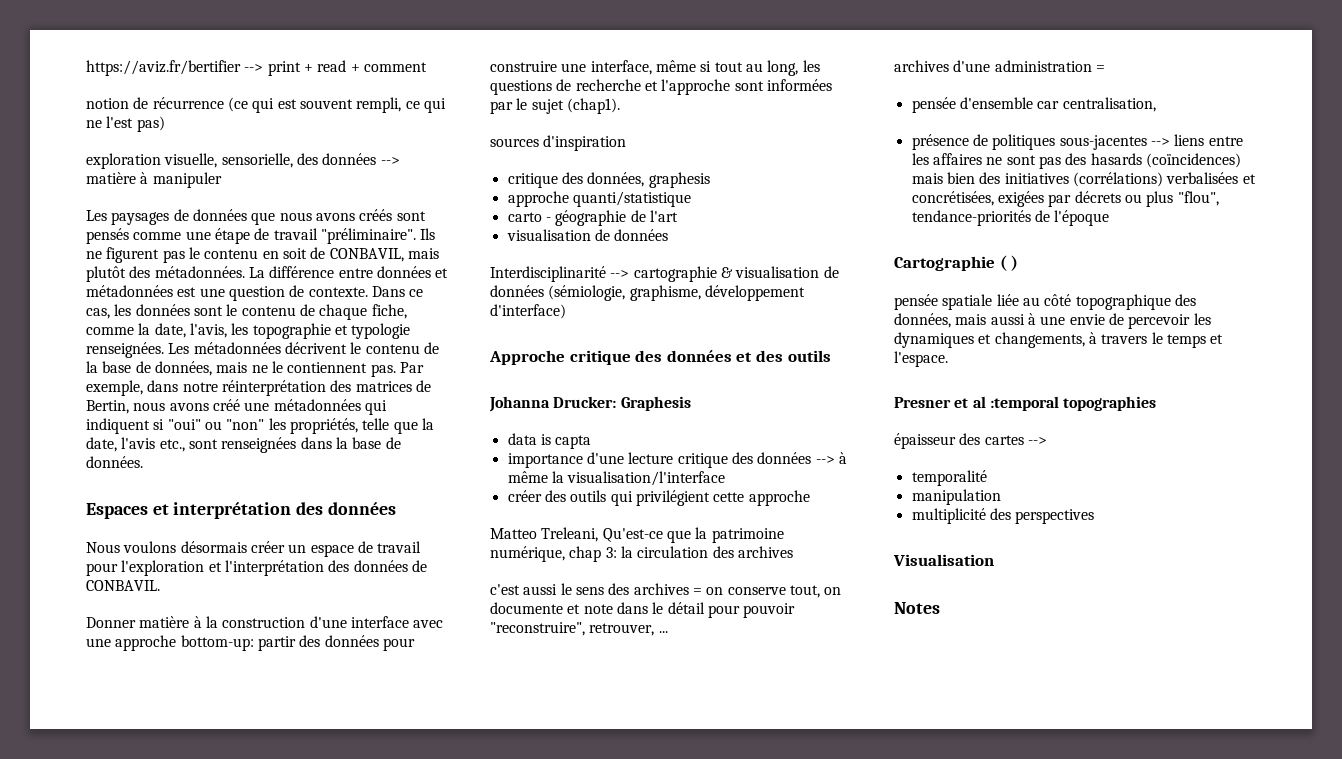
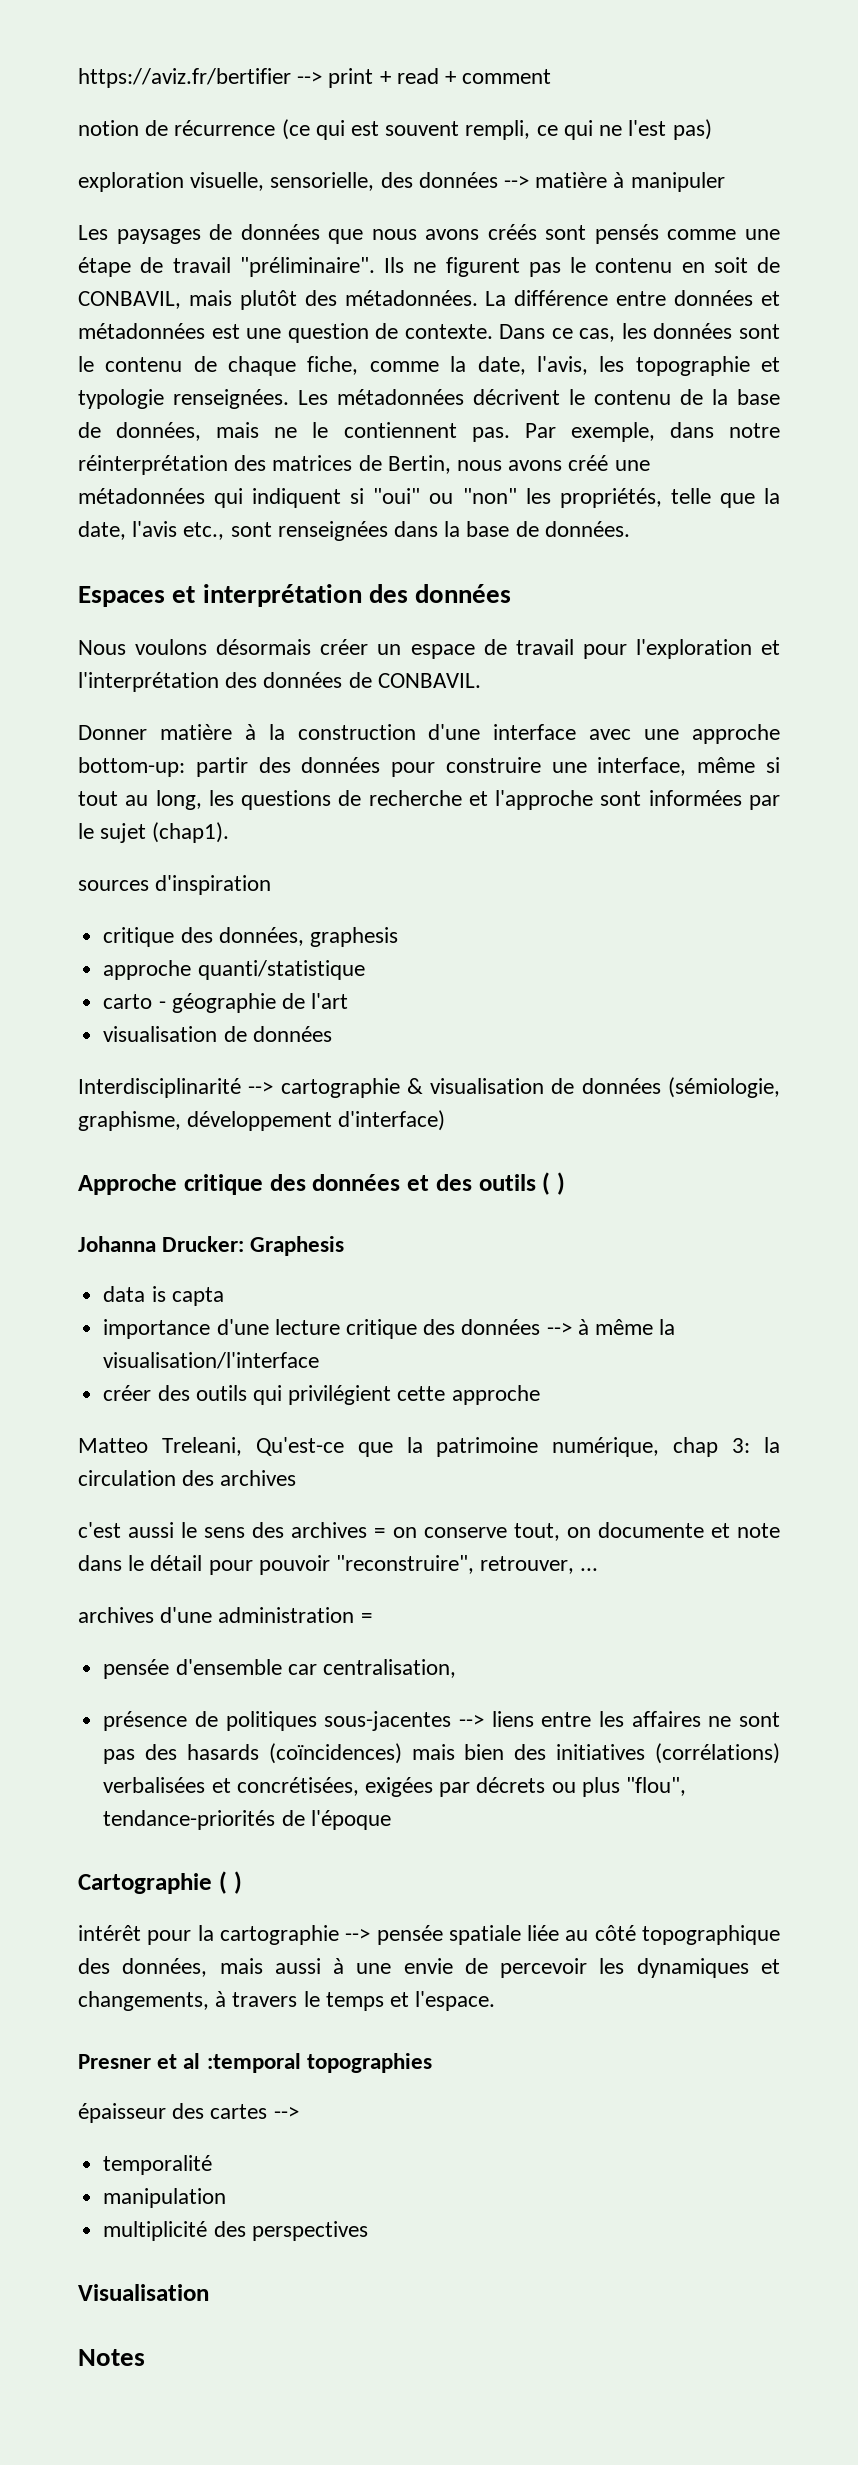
- Approche critique des données et des outils
+ Approche critique des données et des outils ( )
- pensée spatiale liée au côté topographique des données, mais aussi à une envie de percevoir les dynamiques et changements, à travers le temps et l'espace.
+ intérêt pour la cartographie --> pensée spatiale liée au côté topographique des données, mais aussi à une envie de percevoir les dynamiques et changements, à travers le temps et l'espace.

